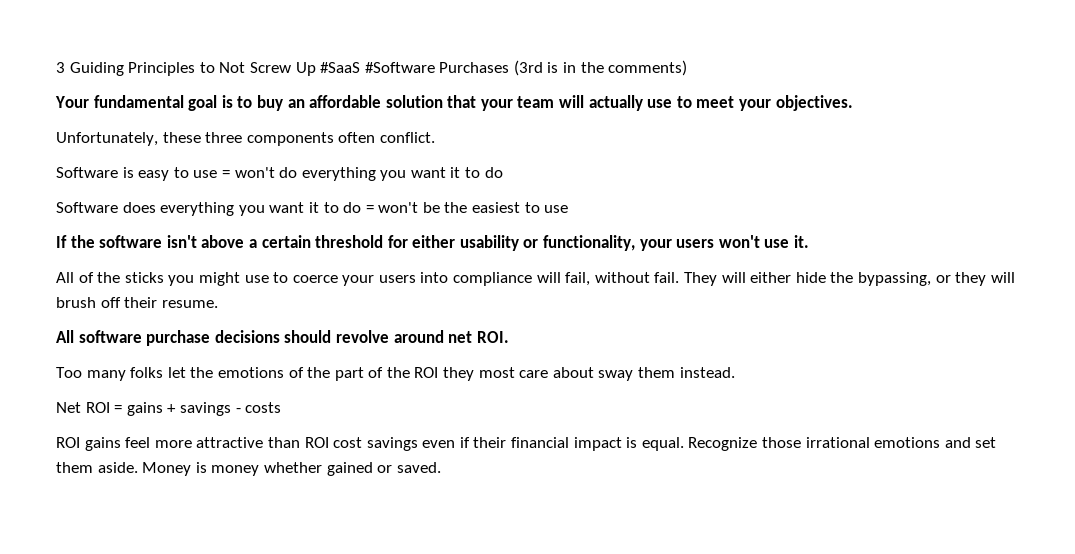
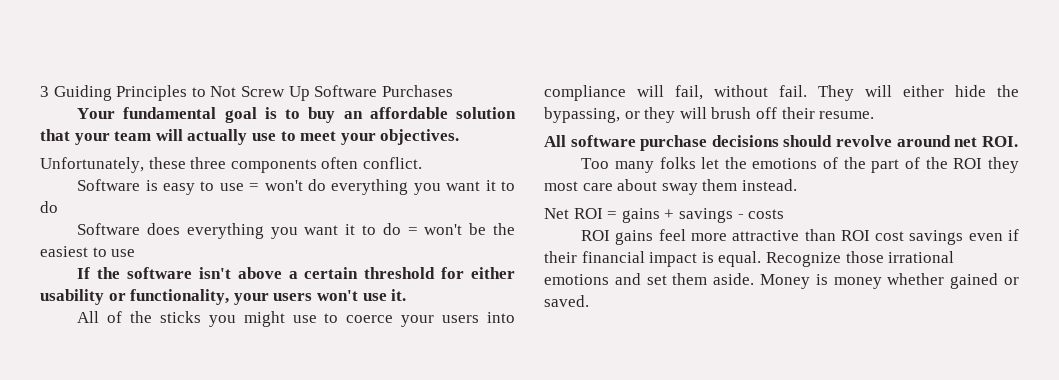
- 3 Guiding Principles to Not Screw Up #SaaS #Software Purchases (3rd is in the comments)
+ 3 Guiding Principles to Not Screw Up Software Purchases

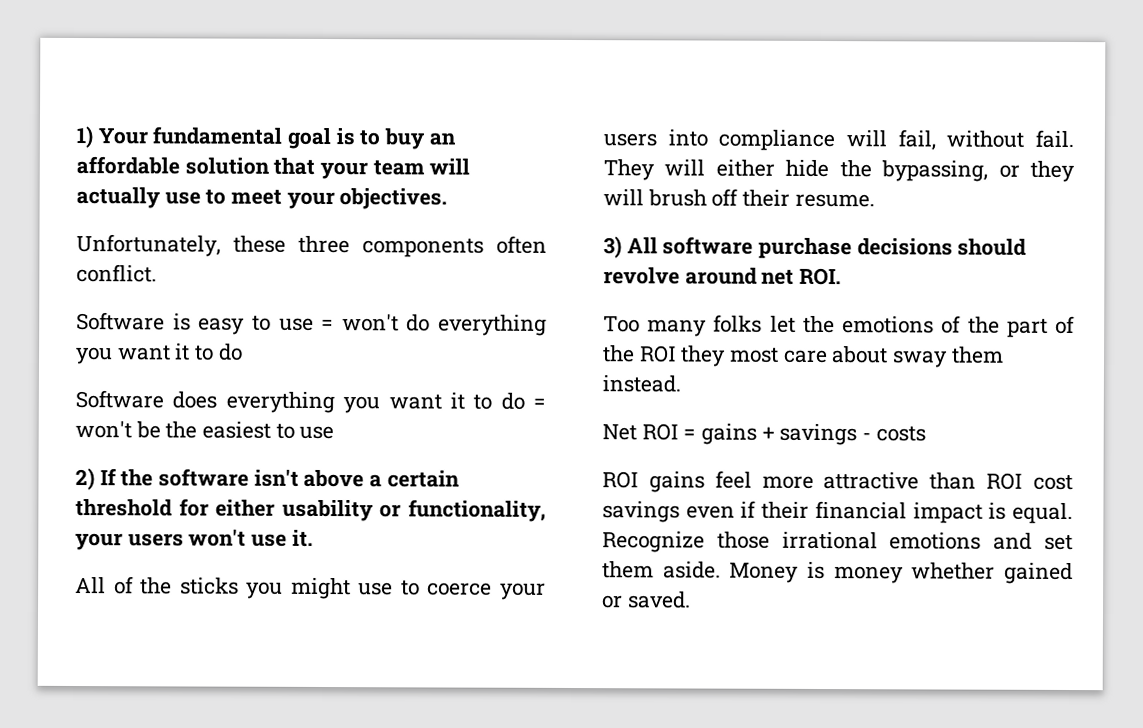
- 3 Guiding Principles to Not Screw Up Software Purchases
- Your fundamental goal is to buy an affordable solution that your team will actually use to meet your objectives.
+ 1) Your fundamental goal is to buy an affordable solution that your team will actually use to meet your objectives.
- If the software isn't above a certain threshold for either usability or functionality, your users won't use it.
+ 2) If the software isn't above a certain threshold for either usability or functionality, your users won't use it.
- All software purchase decisions should revolve around net ROI.
+ 3) All software purchase decisions should revolve around net ROI.

